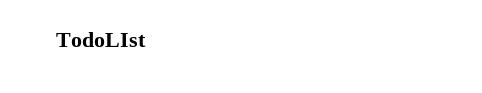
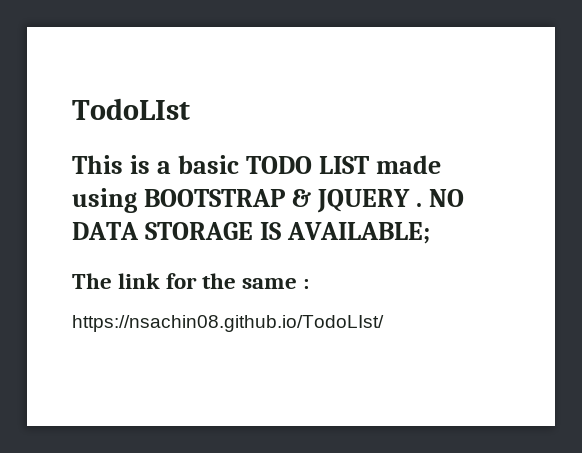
+ This is a basic TODO LIST made using BOOTSTRAP & JQUERY . NO DATA STORAGE IS AVAILABLE;
+ The link for the same :
+ https://nsachin08.github.io/TodoLIst/

